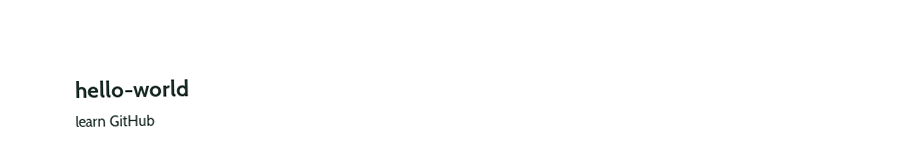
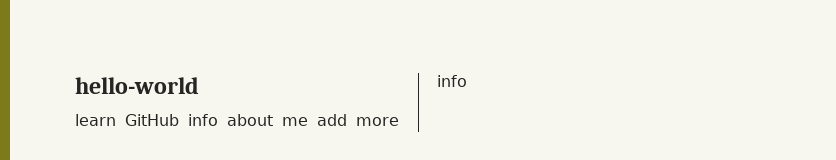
- learn GitHub
+ learn GitHub info about me add more info

